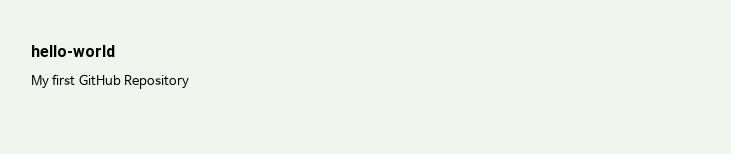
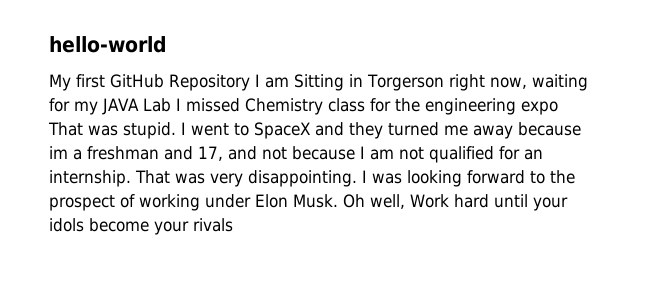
- My first GitHub Repository
+ My first GitHub Repository I am Sitting in Torgerson right now, waiting for my JAVA Lab I missed Chemistry class for the engineering expo That was stupid. I went to SpaceX and they turned me away because im a freshman and 17, and not because I am not qualified for an internship. That was very disappointing. I was looking forward to the prospect of working under Elon Musk. Oh well, Work hard until your idols become your rivals

